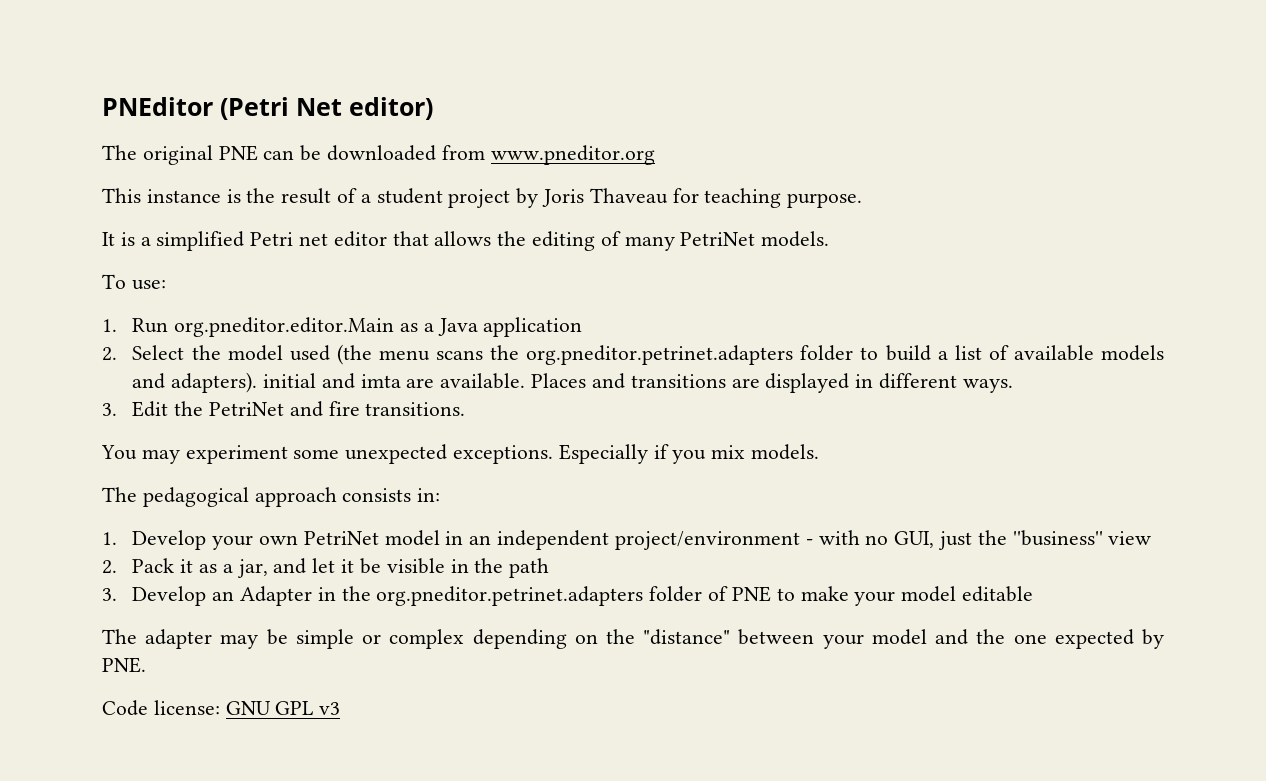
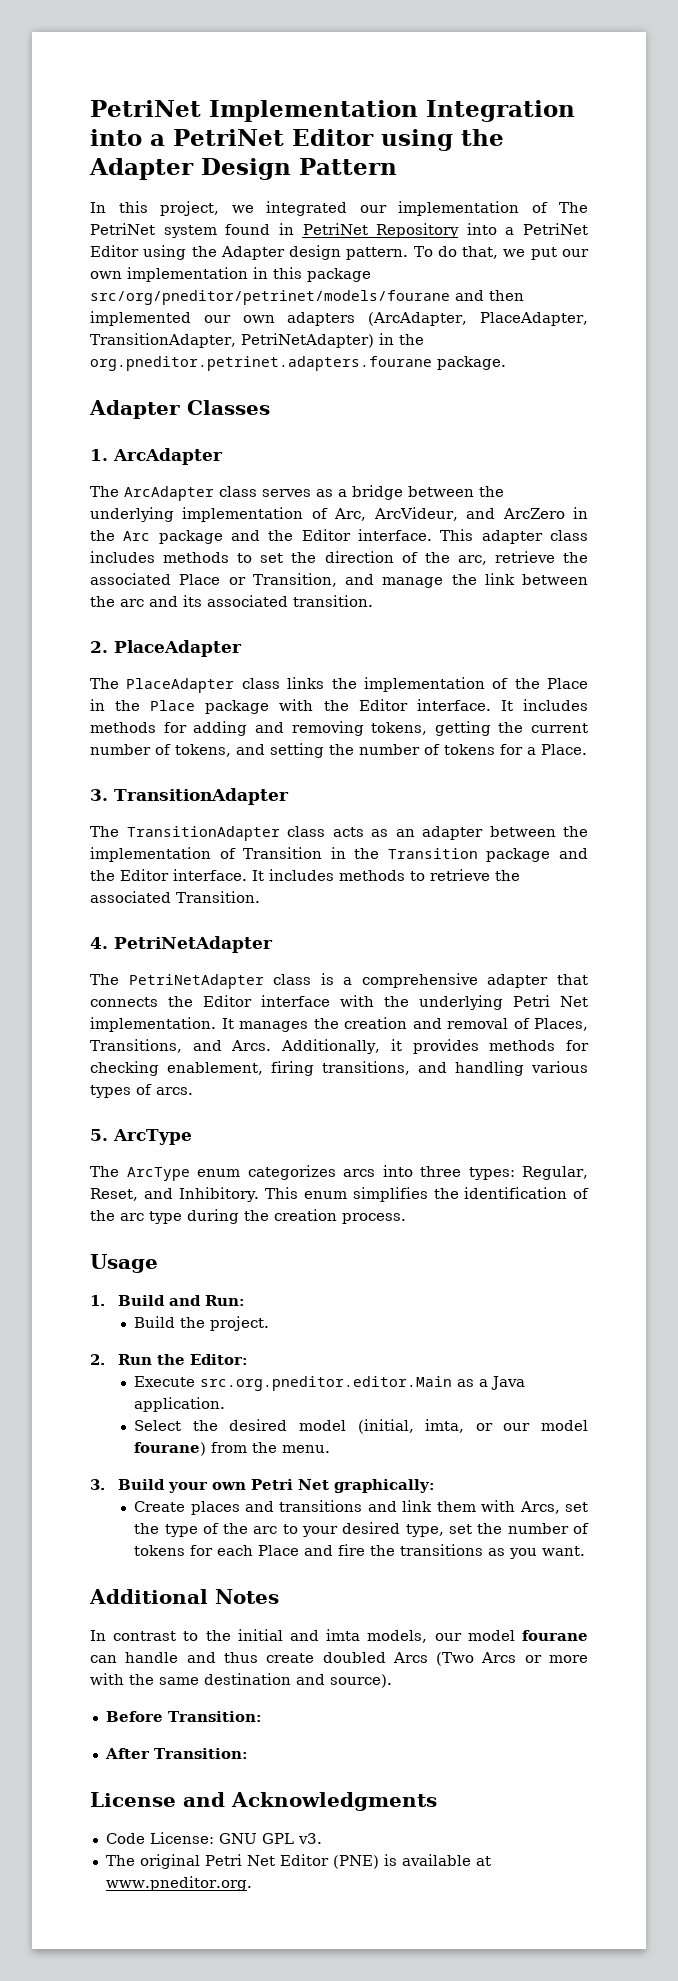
- PNEditor (Petri Net editor)
- The original PNE can be downloaded from www.pneditor.org
- This instance is the result of a student project by Joris Thaveau for teaching purpose.
- It is a simplified Petri net editor that allows the editing of many PetriNet models.
- To use:
- 1. Run org.pneditor.editor.Main as a Java application
- 2. Select the model used (the menu scans the org.pneditor.petrinet.adapters folder to build a list of available models and adapters). initial and imta are available. Places and transitions are displayed in different ways.
- 3. Edit the PetriNet and fire transitions.
- You may experiment some unexpected exceptions. Especially if you mix models.
- The pedagogical approach consists in:
- 1. Develop your own PetriNet model in an independent project/environment - with no GUI, just the ''business'' view
- 2. Pack it as a jar, and let it be visible in the path
- 3. Develop an Adapter in the org.pneditor.petrinet.adapters folder of PNE to make your model editable
- The adapter may be simple or complex depending on the "distance" between your model and the one expected by PNE.
- Code license: GNU GPL v3
+ PetriNet Implementation Integration into a PetriNet Editor using the Adapter Design Pattern
+ In this project, we integrated our implementation of The PetriNet system found in PetriNet Repository into a PetriNet Editor using the Adapter design pattern. To do that, we put our own implementation in this package src/org/pneditor/petrinet/models/fourane and then implemented our own adapters (ArcAdapter, PlaceAdapter, TransitionAdapter, PetriNetAdapter) in the org.pneditor.petrinet.adapters.fourane package.
+ Adapter Classes
+ 1. ArcAdapter
+ The ArcAdapter class serves as a bridge between the underlying implementation of Arc, ArcVideur, and ArcZero in the Arc package and the Editor interface. This adapter class includes methods to set the direction of the arc, retrieve the associated Place or Transition, and manage the link between the arc and its associated transition.
+ 2. PlaceAdapter
+ The PlaceAdapter class links the implementation of the Place in the Place package with the Editor interface. It includes methods for adding and removing tokens, getting the current number of tokens, and setting the number of tokens for a Place.
+ 3. TransitionAdapter
+ The TransitionAdapter class acts as an adapter between the implementation of Transition in the Transition package and the Editor interface. It includes methods to retrieve the associated Transition.
+ 4. PetriNetAdapter
+ The PetriNetAdapter class is a comprehensive adapter that connects the Editor interface with the underlying Petri Net implementation. It manages the creation and removal of Places, Transitions, and Arcs. Additionally, it provides methods for checking enablement, firing transitions, and handling various types of arcs.
+ 5. ArcType
+ The ArcType enum categorizes arcs into three types: Regular, Reset, and Inhibitory. This enum simplifies the identification of the arc type during the creation process.
+ Usage
+ 1. Build and Run:
+ Build the project.
+ 2. Run the Editor:
+ Execute src.org.pneditor.editor.Main as a Java application.
+ Select the desired model (initial, imta, or our model fourane) from the menu.
+ 3. Build your own Petri Net graphically:
+ Create places and transitions and link them with Arcs, set the type of the arc to your desired type, set the number of tokens for each Place and fire the transitions as you want.
+ Additional Notes
+ In contrast to the initial and imta models, our model fourane can handle and thus create doubled Arcs (Two Arcs or more with the same destination and source).
+ Before Transition:
+ After Transition:
+ License and Acknowledgments
+ Code License: GNU GPL v3.
+ The original Petri Net Editor (PNE) is available at www.pneditor.org.

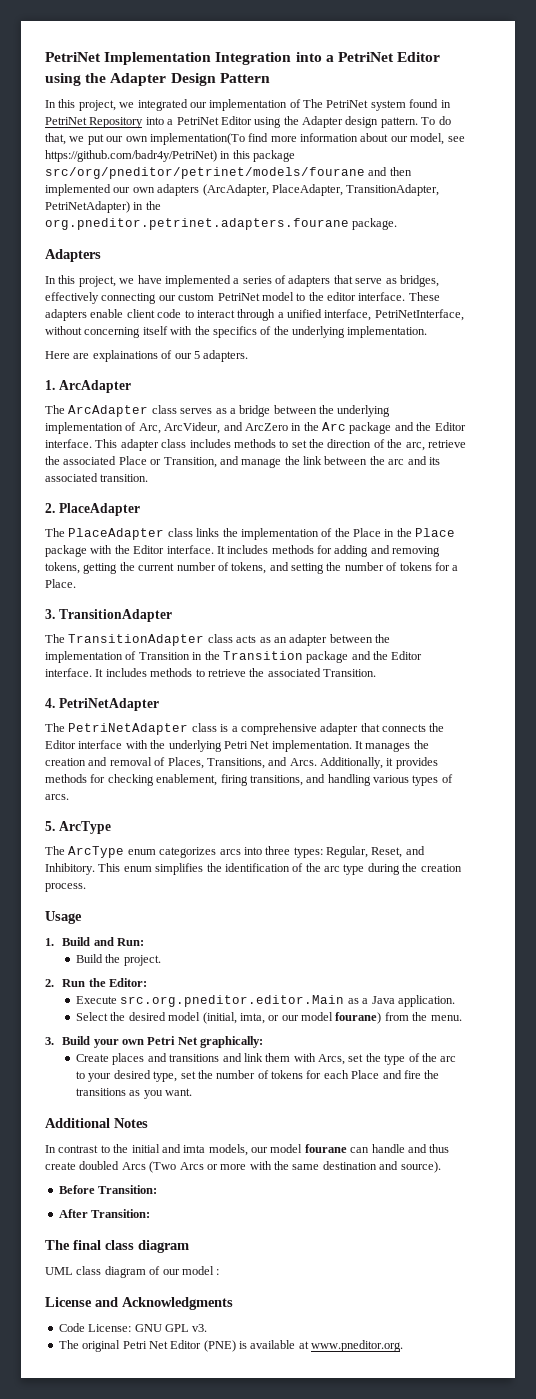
- To do that, we put our own implementation in this package src/org/pneditor/petrinet/models/fourane and then implemented our own adapters (ArcAdapter, PlaceAdapter, TransitionAdapter, PetriNetAdapter) in the org.pneditor.petrinet.adapters.fourane package.
+ To do that, we put our own implementation(To find more information about our model, see https://github.com/badr4y/PetriNet) in this package src/org/pneditor/petrinet/models/fourane and then implemented our own adapters (ArcAdapter, PlaceAdapter, TransitionAdapter, PetriNetAdapter) in the org.pneditor.petrinet.adapters.fourane package.
- Adapter Classes
+ Adapters
+ In this project, we have implemented a series of adapters that serve as bridges, effectively connecting our custom PetriNet model to the editor interface. These adapters enable client code to interact through a unified interface, PetriNetInterface, without concerning itself with the specifics of the underlying implementation.
+ Here are explainations of our 5 adapters.
+ The final class diagram
+ UML class diagram of our model :

